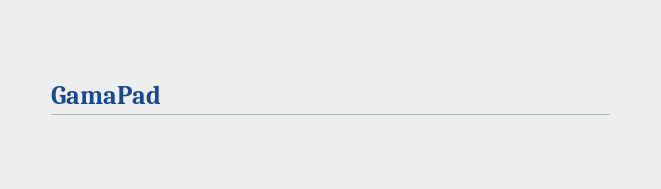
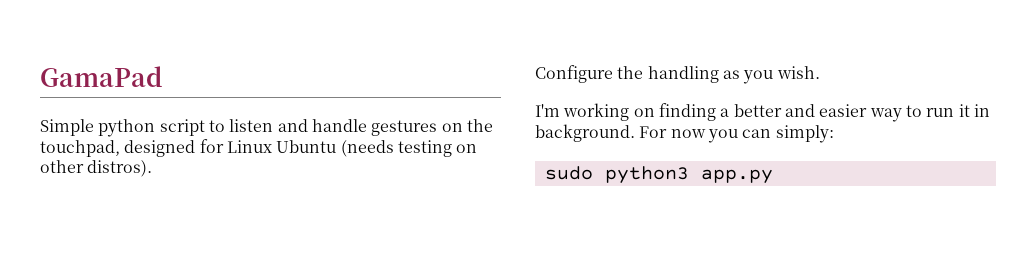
+ Simple python script to listen and handle gestures on the touchpad, designed for Linux Ubuntu (needs testing on other distros).
+ Configure the handling as you wish.
+ I'm working on finding a better and easier way to run it in background. For now you can simply:
+ sudo python3 app.py

